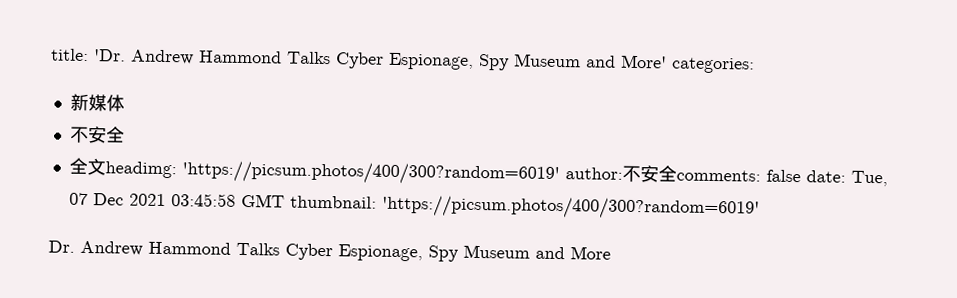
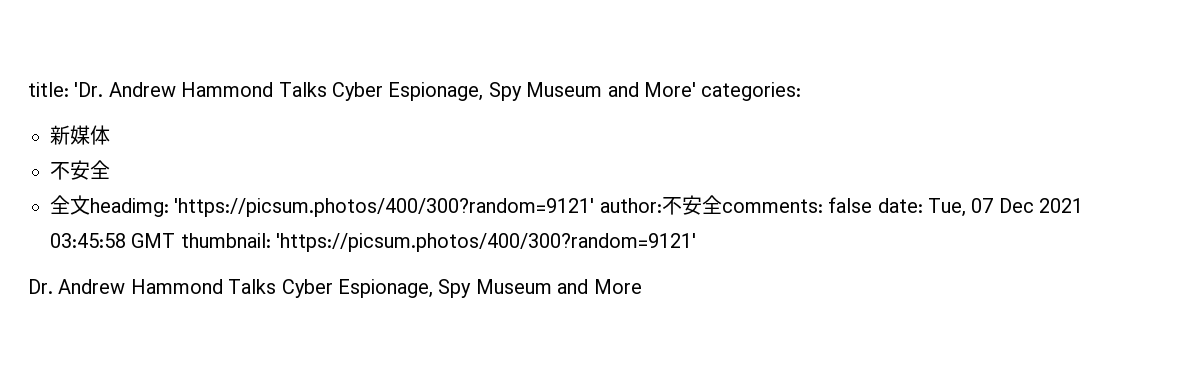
- 全文headimg: 'https://picsum.photos/400/300?random=6019' author:不安全comments: false date: Tue, 07 Dec 2021 03:45:58 GMT thumbnail: 'https://picsum.photos/400/300?random=6019'
+ 全文headimg: 'https://picsum.photos/400/300?random=9121' author:不安全comments: false date: Tue, 07 Dec 2021 03:45:58 GMT thumbnail: 'https://picsum.photos/400/300?random=9121'

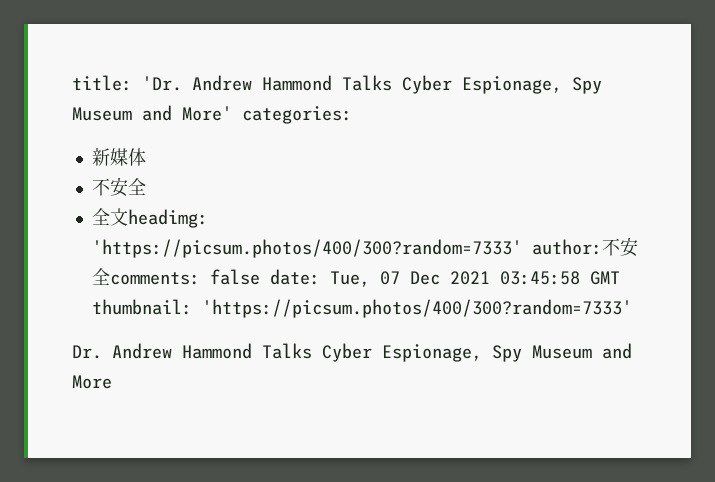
- 全文headimg: 'https://picsum.photos/400/300?random=9121' author:不安全comments: false date: Tue, 07 Dec 2021 03:45:58 GMT thumbnail: 'https://picsum.photos/400/300?random=9121'
+ 全文headimg: 'https://picsum.photos/400/300?random=7333' author:不安全comments: false date: Tue, 07 Dec 2021 03:45:58 GMT thumbnail: 'https://picsum.photos/400/300?random=7333'

